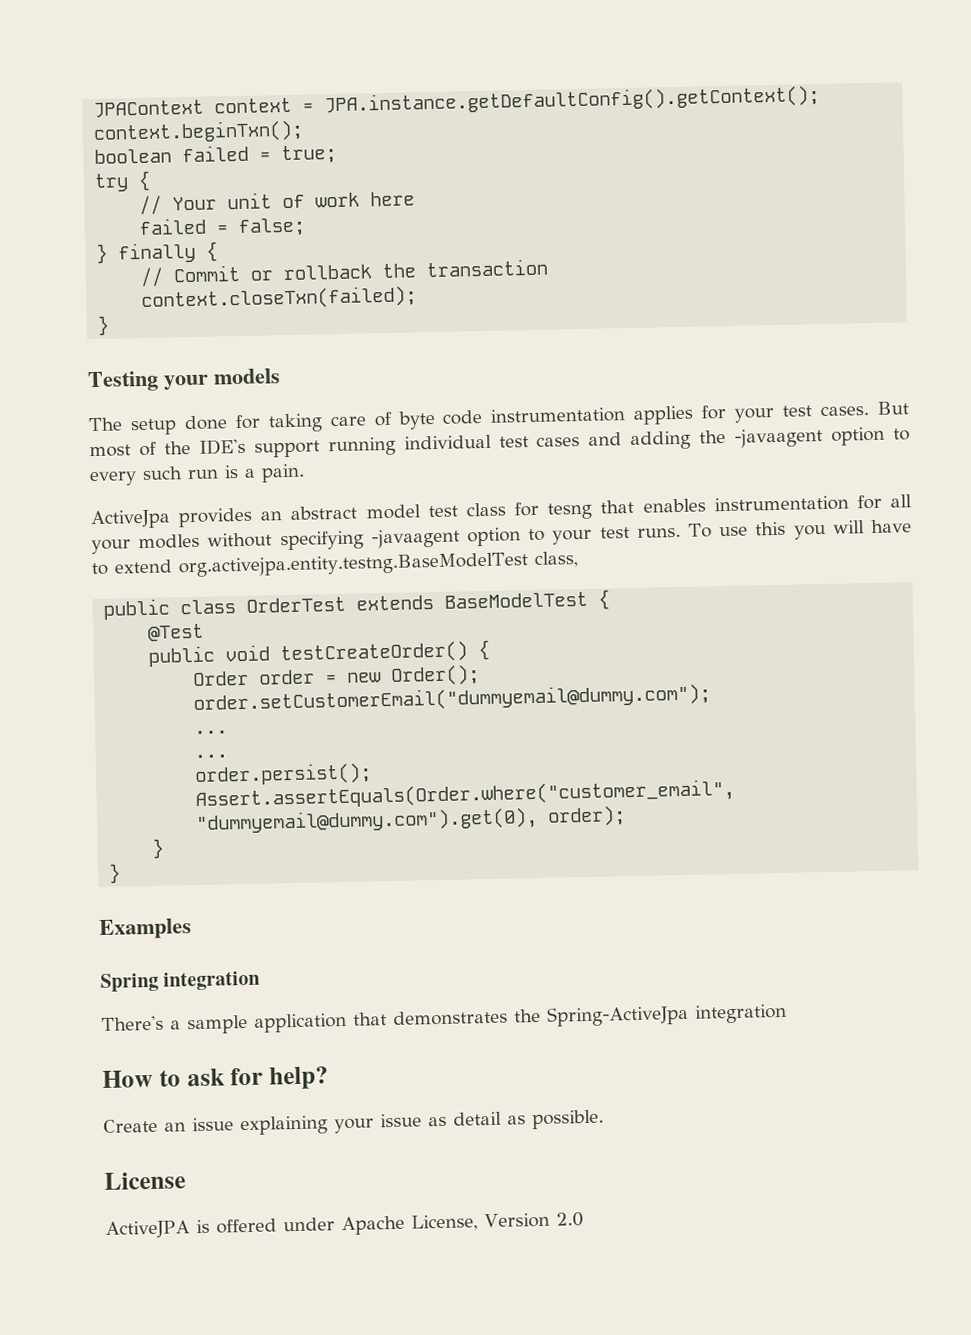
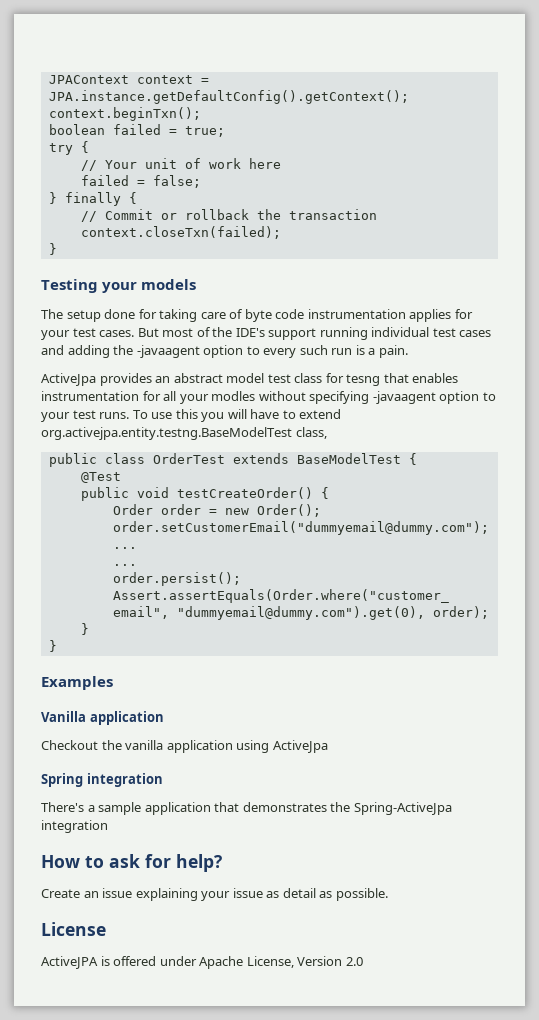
+ Vanilla application
+ Checkout the vanilla application using ActiveJpa

